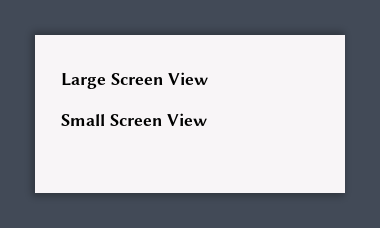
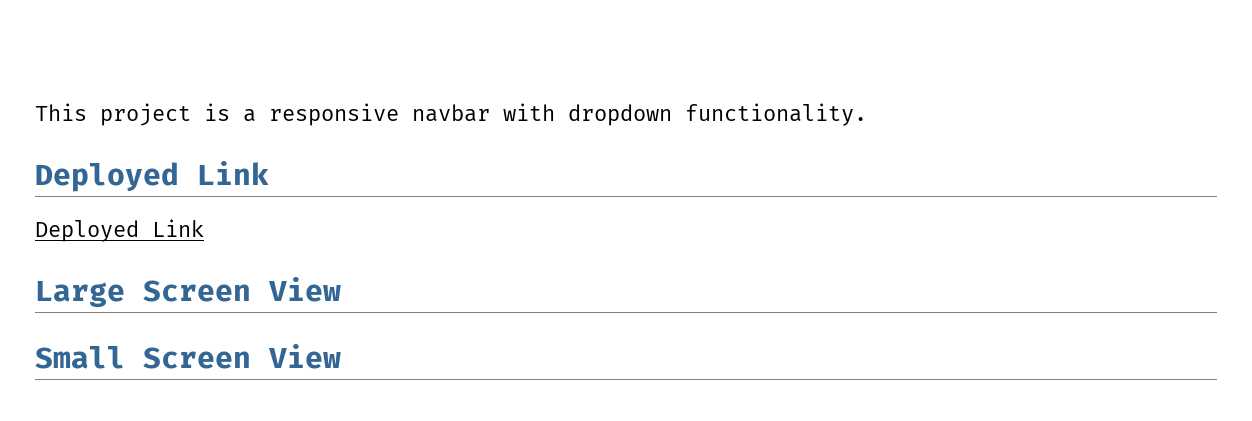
+ This project is a responsive navbar with dropdown functionality.
+ Deployed Link
+ Deployed Link

